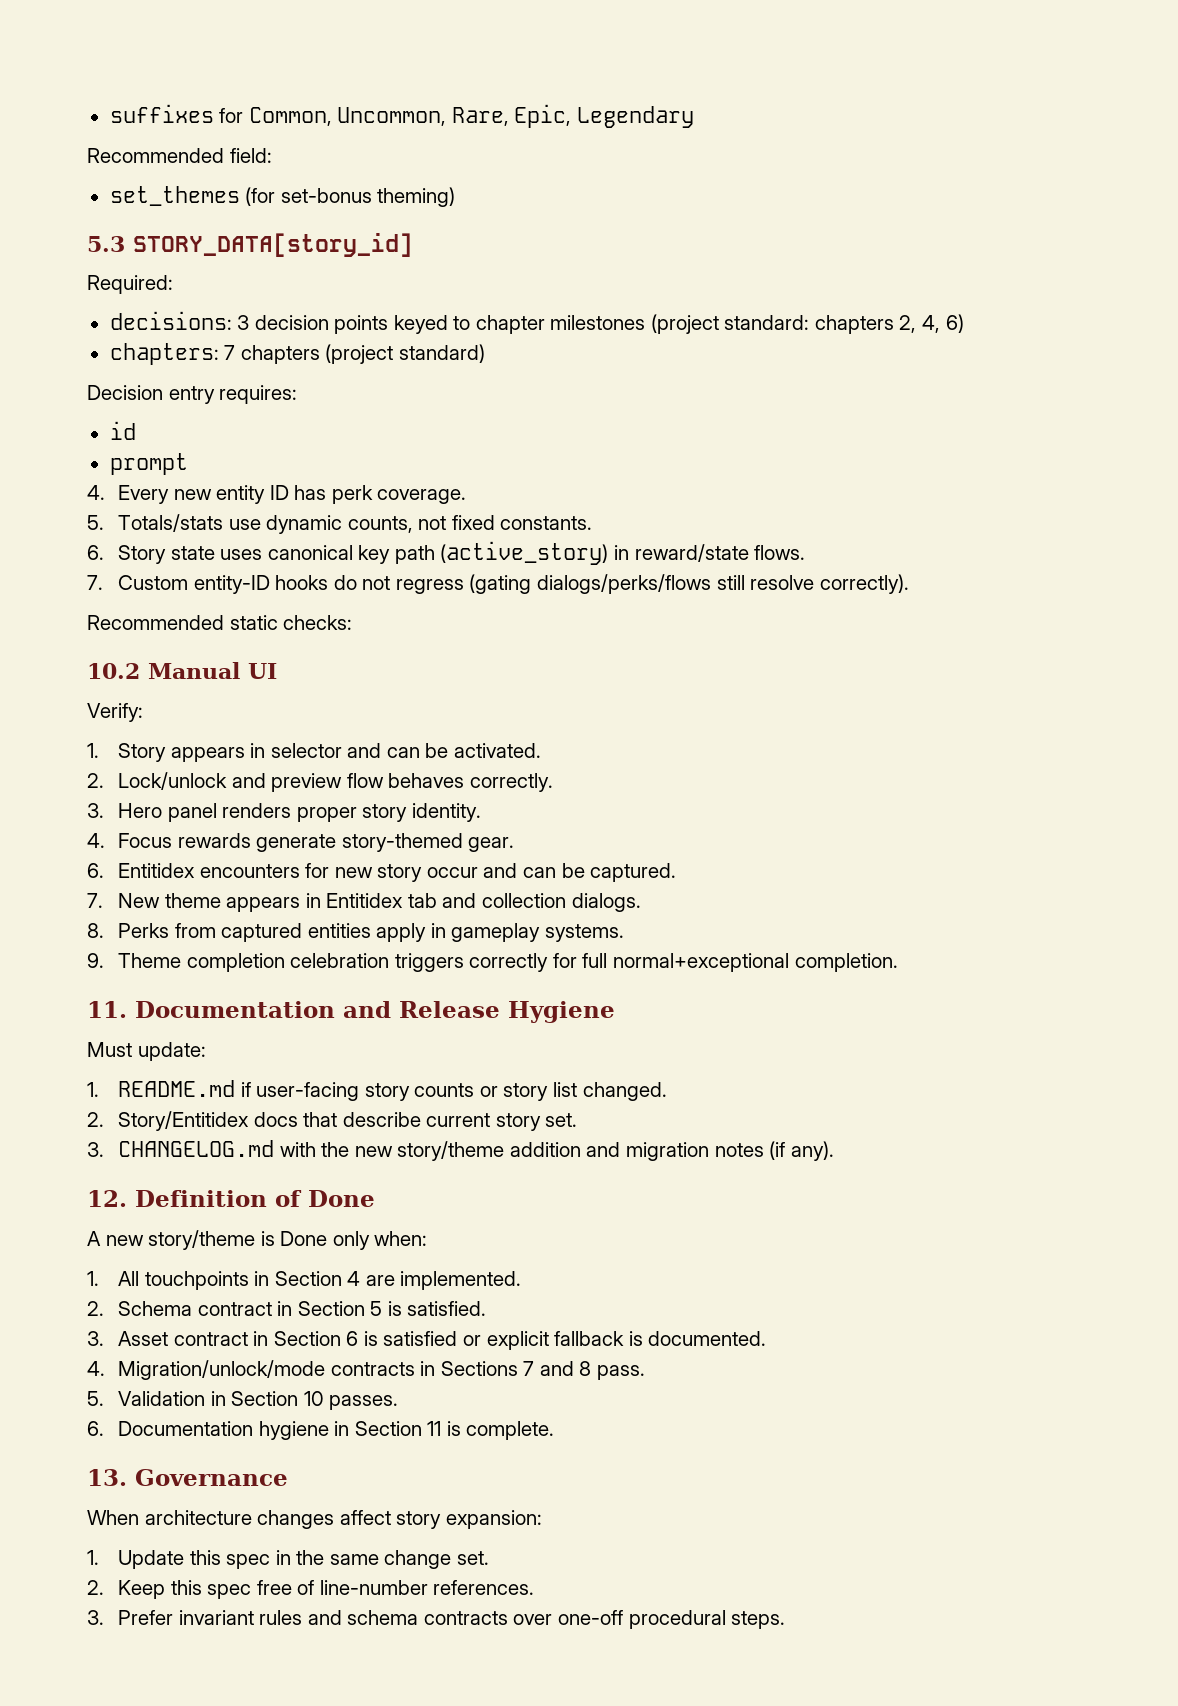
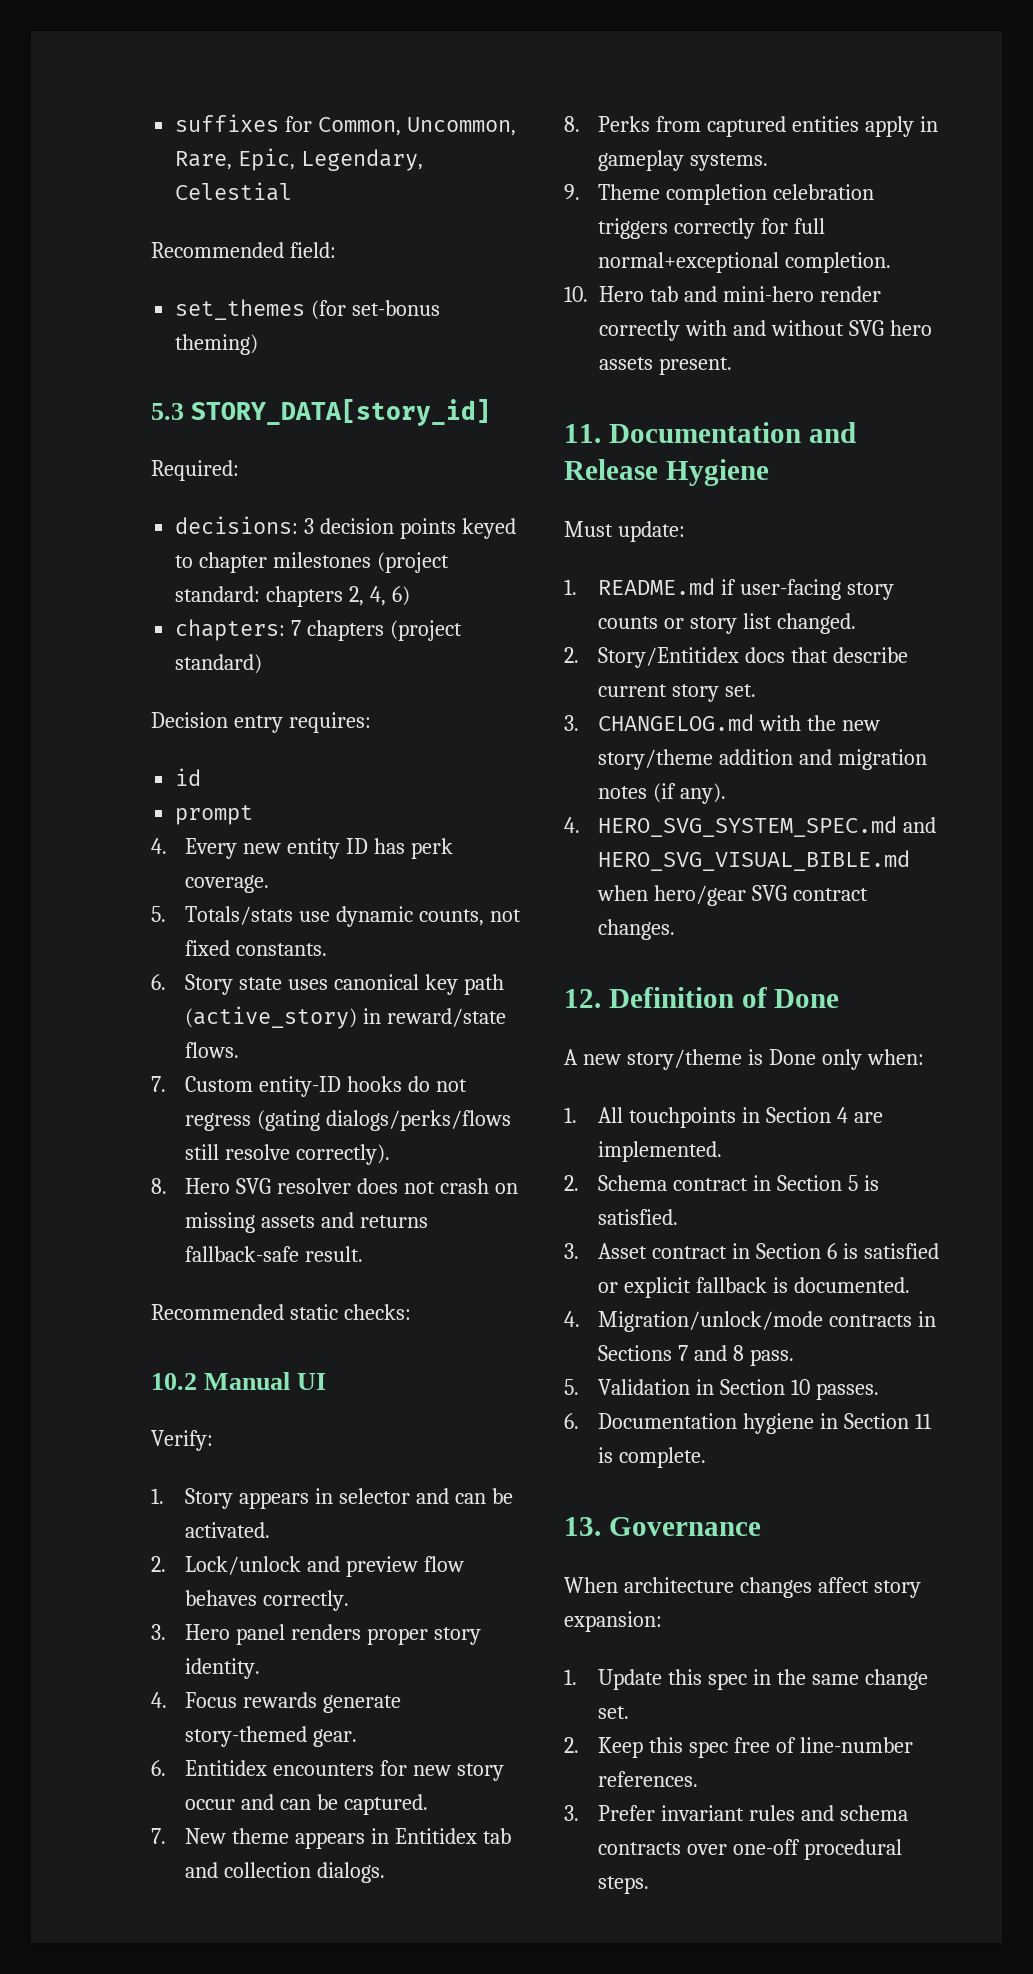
- suffixes for Common, Uncommon, Rare, Epic, Legendary
+ suffixes for Common, Uncommon, Rare, Epic, Legendary, Celestial
+ 8. Hero SVG resolver does not crash on missing assets and returns fallback-safe result.
+ 10. Hero tab and mini-hero render correctly with and without SVG hero assets present.
+ 4. HERO_SVG_SYSTEM_SPEC.md and HERO_SVG_VISUAL_BIBLE.md when hero/gear SVG contract changes.

